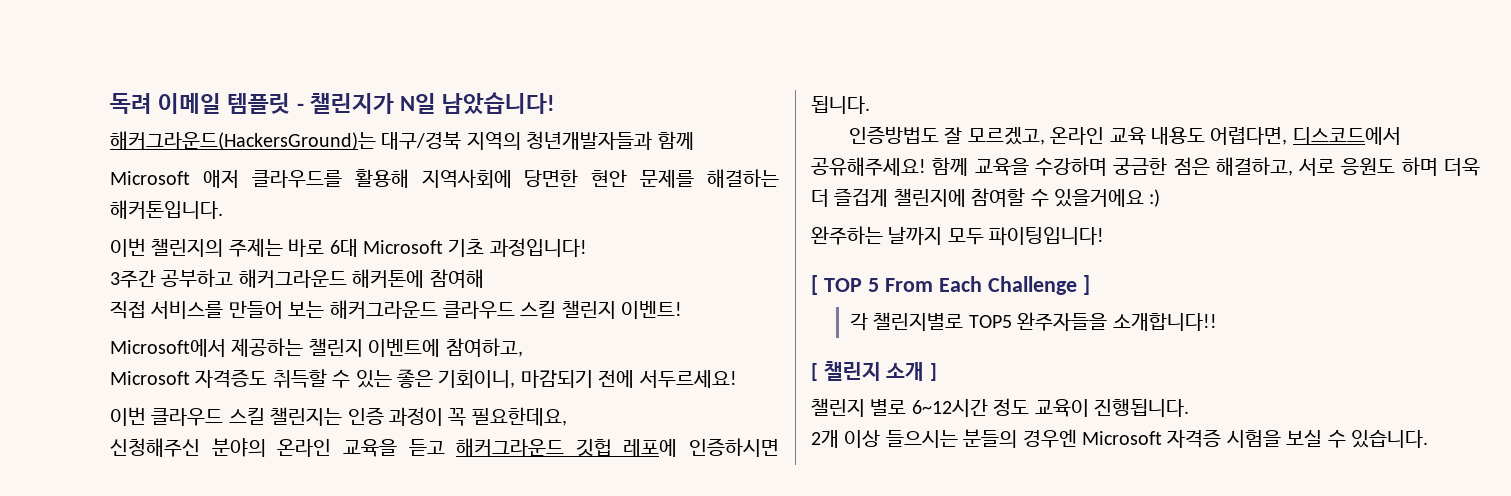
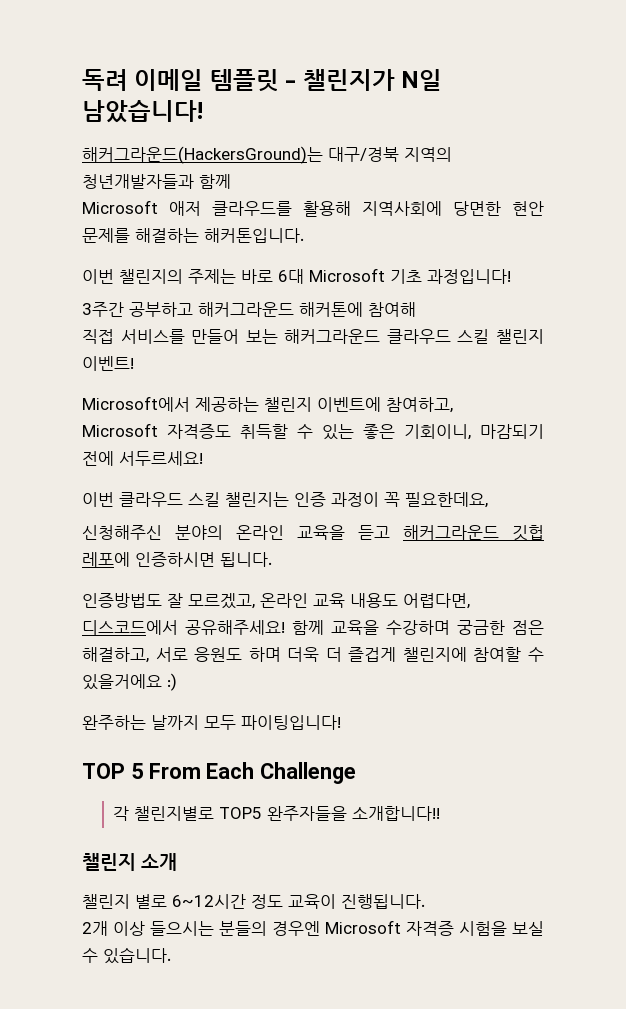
- [ TOP 5 From Each Challenge ]
+ TOP 5 From Each Challenge
- [ 챌린지 소개 ]
+ 챌린지 소개

